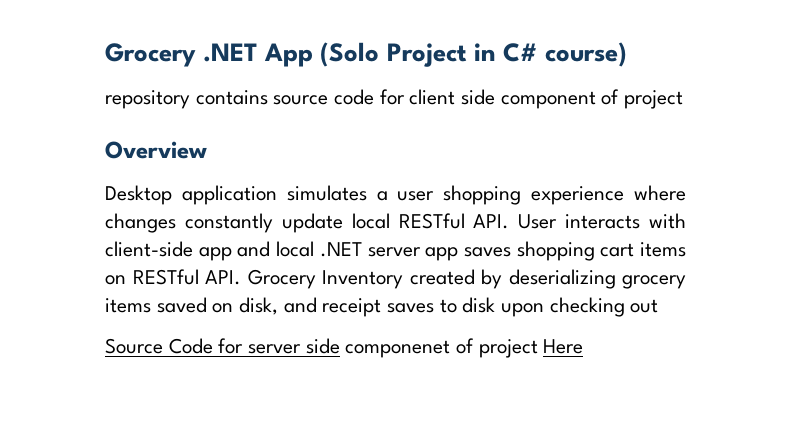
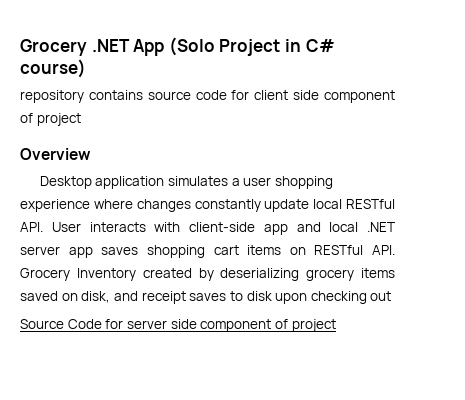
- Source Code for server side componenet of project Here
+ Source Code for server side component of project

